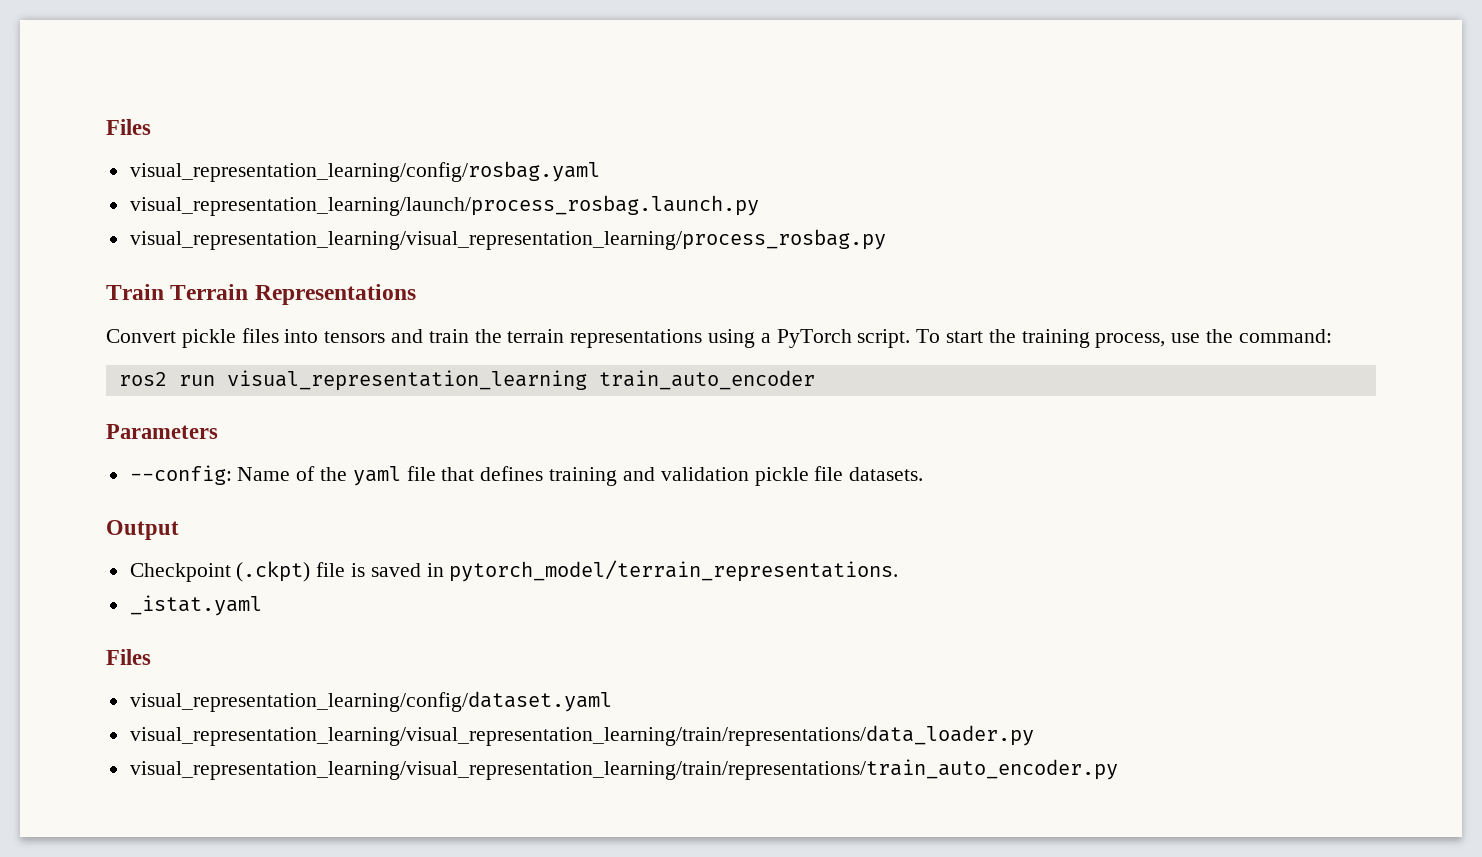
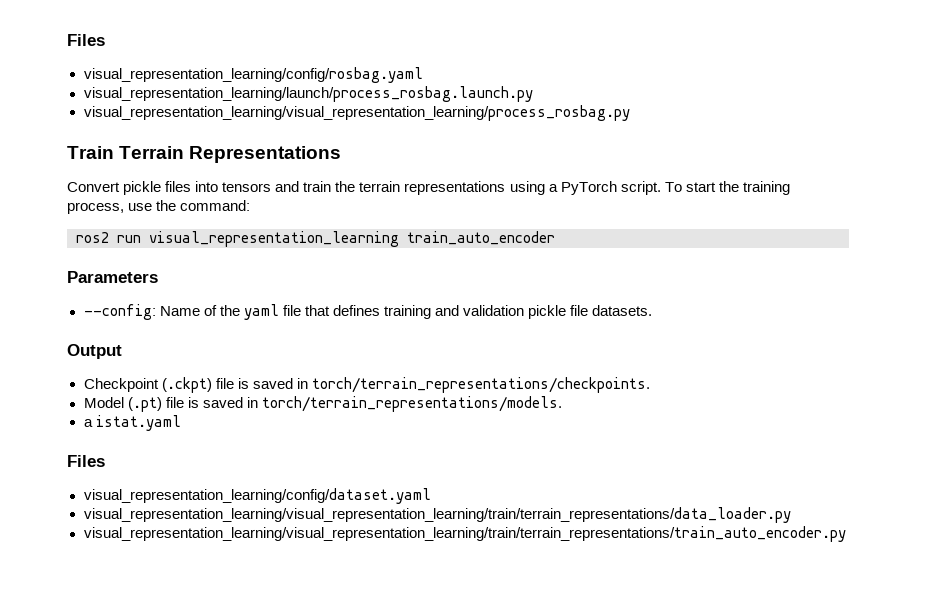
- Checkpoint (.ckpt) file is saved in pytorch_model/terrain_representations.
- _istat.yaml
+ Checkpoint (.ckpt) file is saved in torch/terrain_representations/checkpoints.
+ Model (.pt) file is saved in torch/terrain_representations/models.
+ a istat.yaml
- visual_representation_learning/visual_representation_learning/train/representations/data_loader.py
- visual_representation_learning/visual_representation_learning/train/representations/train_auto_encoder.py
+ visual_representation_learning/visual_representation_learning/train/terrain_representations/data_loader.py
+ visual_representation_learning/visual_representation_learning/train/terrain_representations/train_auto_encoder.py

